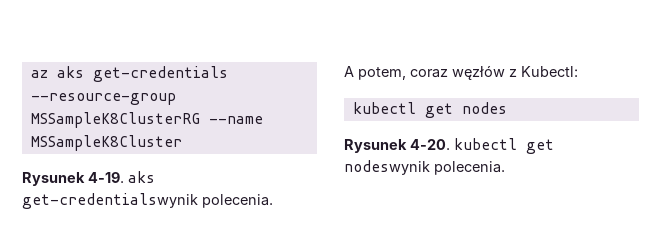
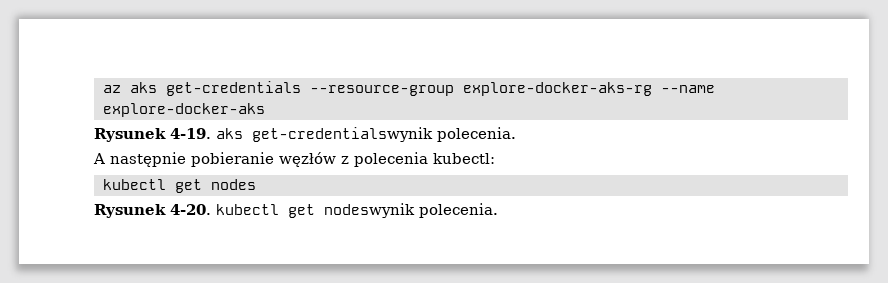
- az aks get-credentials --resource-group MSSampleK8ClusterRG --name MSSampleK8Cluster
+ az aks get-credentials --resource-group explore-docker-aks-rg --name explore-docker-aks
- A potem, coraz węzłów z Kubectl:
+ A następnie pobieranie węzłów z polecenia kubectl:

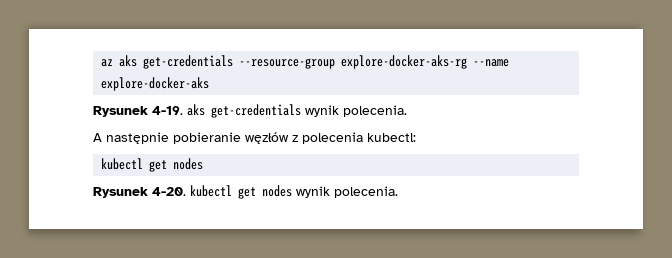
- Rysunek 4-19. aks get-credentialswynik polecenia.
+ Rysunek 4-19. aks get-credentials wynik polecenia.
- Rysunek 4-20. kubectl get nodeswynik polecenia.
+ Rysunek 4-20. kubectl get nodes wynik polecenia.

